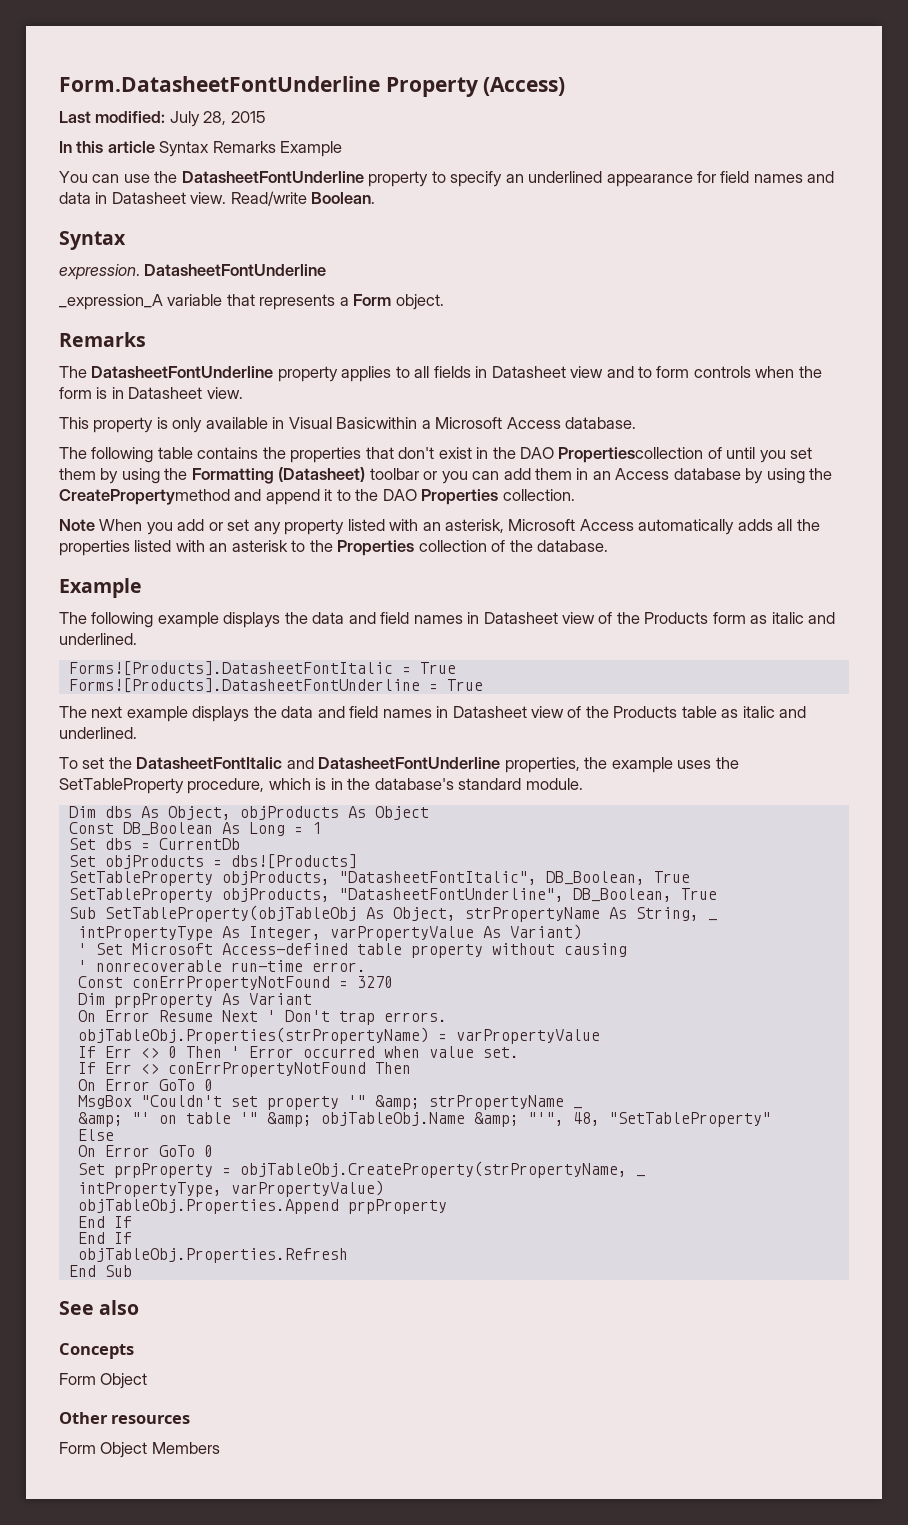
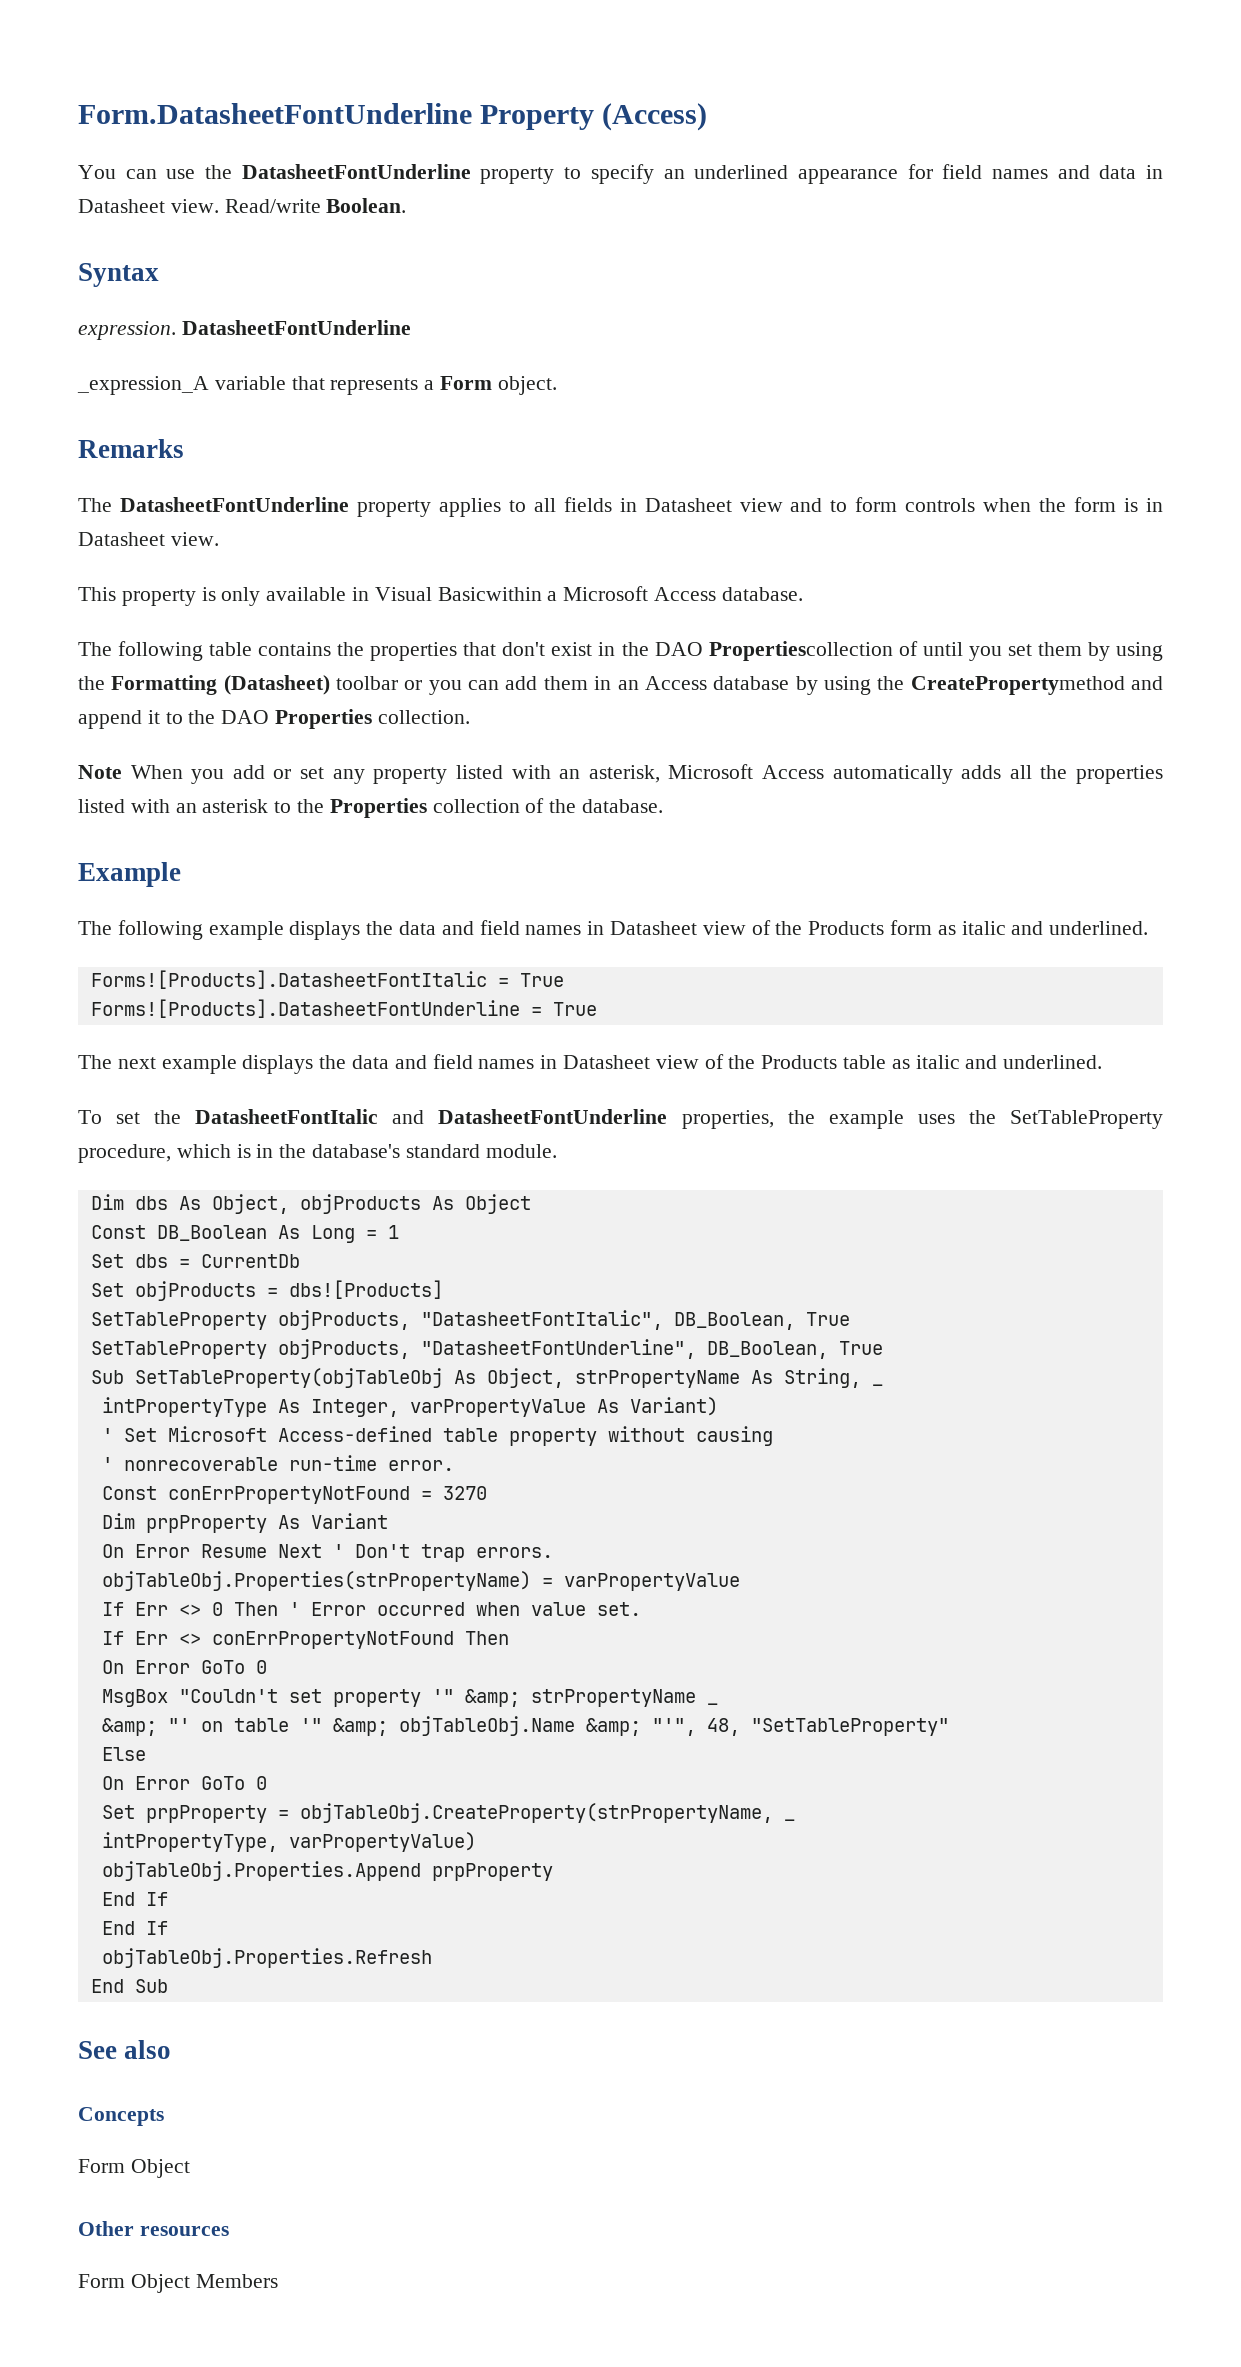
- Last modified: July 28, 2015
- In this article Syntax Remarks Example

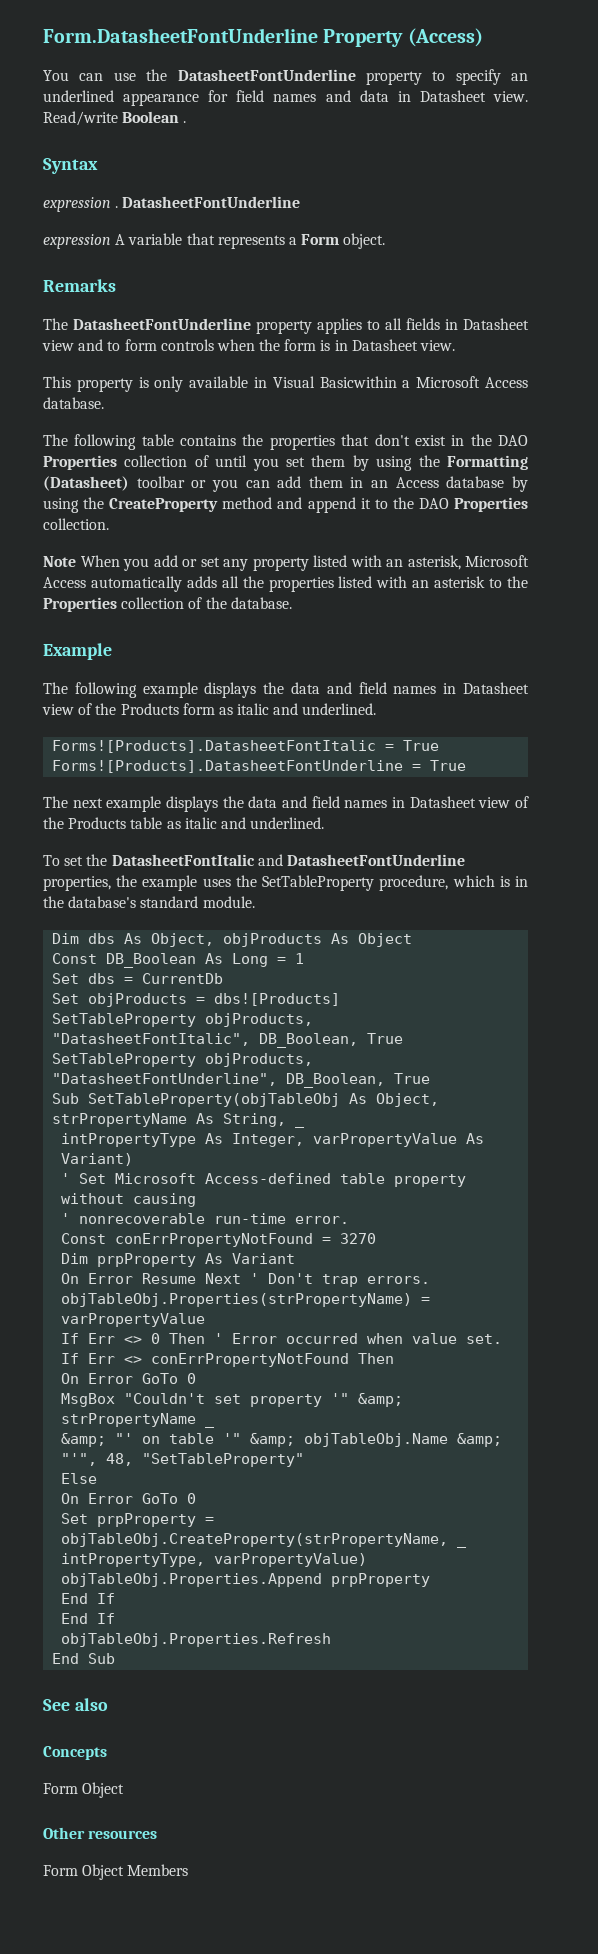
- Read/write Boolean.
+ Read/write Boolean .
- expression.
+ expression .
- _expression_A variable that represents a Form object.
+ expression A variable that represents a Form object.
- The following table contains the properties that don't exist in the DAO Propertiescollection of until you set them by using the Formatting (Datasheet) toolbar or you can add them in an Access database by using the CreatePropertymethod and append it to the DAO Properties collection.
+ The following table contains the properties that don't exist in the DAO Properties collection of until you set them by using the Formatting (Datasheet) toolbar or you can add them in an Access database by using the CreateProperty method and append it to the DAO Properties collection.

